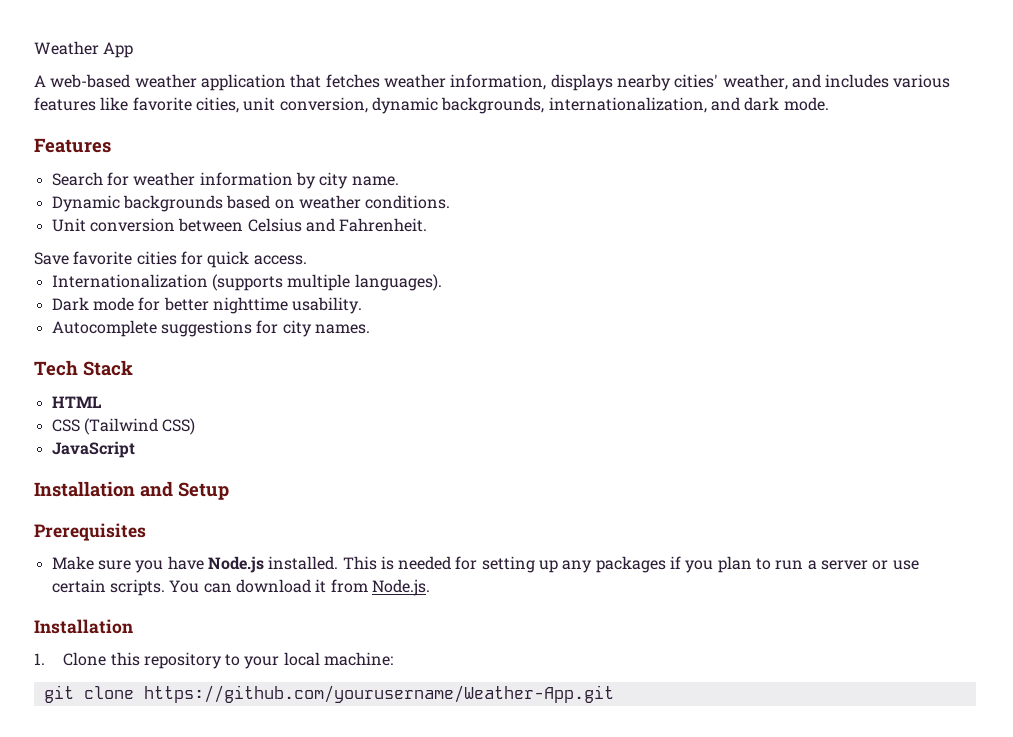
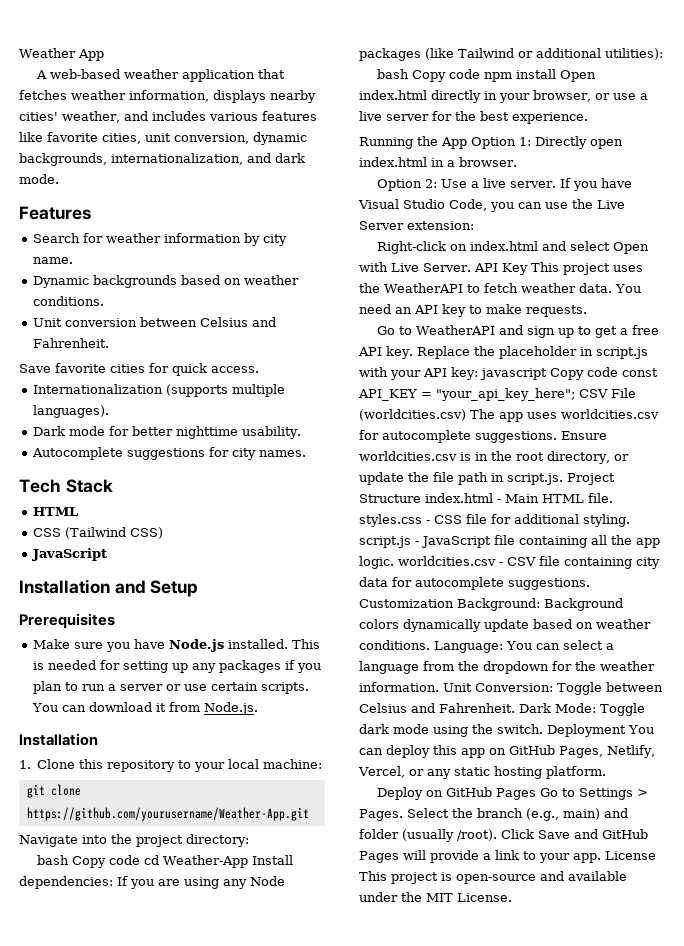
+ Navigate into the project directory:
+ bash Copy code cd Weather-App Install dependencies: If you are using any Node packages (like Tailwind or additional utilities):
+ bash Copy code npm install Open index.html directly in your browser, or use a live server for the best experience.
+ Running the App Option 1: Directly open index.html in a browser.
+ Option 2: Use a live server. If you have Visual Studio Code, you can use the Live Server extension:
+ Right-click on index.html and select Open with Live Server. API Key This project uses the WeatherAPI to fetch weather data. You need an API key to make requests.
+ Go to WeatherAPI and sign up to get a free API key. Replace the placeholder in script.js with your API key: javascript Copy code const API_KEY = "your_api_key_here"; CSV File (worldcities.csv) The app uses worldcities.csv for autocomplete suggestions. Ensure worldcities.csv is in the root directory, or update the file path in script.js. Project Structure index.html - Main HTML file. styles.css - CSS file for additional styling. script.js - JavaScript file containing all the app logic. worldcities.csv - CSV file containing city data for autocomplete suggestions. Customization Background: Background colors dynamically update based on weather conditions. Language: You can select a language from the dropdown for the weather information. Unit Conversion: Toggle between Celsius and Fahrenheit. Dark Mode: Toggle dark mode using the switch. Deployment You can deploy this app on GitHub Pages, Netlify, Vercel, or any static hosting platform.
+ Deploy on GitHub Pages Go to Settings > Pages. Select the branch (e.g., main) and folder (usually /root). Click Save and GitHub Pages will provide a link to your app. License This project is open-source and available under the MIT License.

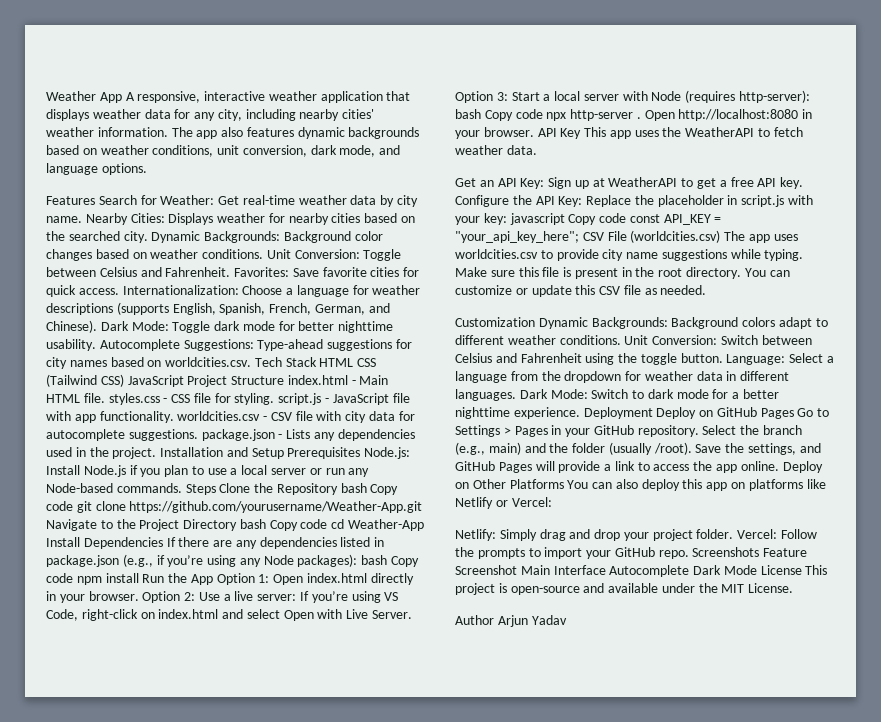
- Weather App
- A web-based weather application that fetches weather information, displays nearby cities' weather, and includes various features like favorite cities, unit conversion, dynamic backgrounds, internationalization, and dark mode.
- Features
- Search for weather information by city name.
- Dynamic backgrounds based on weather conditions.
- Unit conversion between Celsius and Fahrenheit.
- Save favorite cities for quick access.
- Internationalization (supports multiple languages).
- Dark mode for better nighttime usability.
- Autocomplete suggestions for city names.
- Tech Stack
- HTML
- CSS (Tailwind CSS)
- JavaScript
- Installation and Setup
- Prerequisites
- Make sure you have Node.js installed. This is needed for setting up any packages if you plan to run a server or use certain scripts. You can download it from Node.js.
- Installation
- 1. Clone this repository to your local machine:
- git clone https://github.com/yourusername/Weather-App.git
- Navigate into the project directory:
- bash Copy code cd Weather-App Install dependencies: If you are using any Node packages (like Tailwind or additional utilities):
- bash Copy code npm install Open index.html directly in your browser, or use a live server for the best experience.
- Running the App Option 1: Directly open index.html in a browser.
- Option 2: Use a live server. If you have Visual Studio Code, you can use the Live Server extension:
- Right-click on index.html and select Open with Live Server.
+ Weather App A responsive, interactive weather application that displays weather data for any city, including nearby cities' weather information. The app also features dynamic backgrounds based on weather conditions, unit conversion, dark mode, and language options.
+ Features Search for Weather: Get real-time weather data by city name. Nearby Cities: Displays weather for nearby cities based on the searched city. Dynamic Backgrounds: Background color changes based on weather conditions. Unit Conversion: Toggle between Celsius and Fahrenheit. Favorites: Save favorite cities for quick access. Internationalization: Choose a language for weather descriptions (supports English, Spanish, French, German, and Chinese). Dark Mode: Toggle dark mode for better nighttime usability. Autocomplete Suggestions: Type-ahead suggestions for city names based on worldcities.csv. Tech Stack HTML CSS (Tailwind CSS) JavaScript Project Structure index.html - Main HTML file. styles.css - CSS file for styling. script.js - JavaScript file with app functionality. worldcities.csv - CSV file with city data for autocomplete suggestions. package.json - Lists any dependencies used in the project. Installation and Setup Prerequisites Node.js: Install Node.js if you plan to use a local server or run any Node-based commands. Steps Clone the Repository bash Copy code git clone https://github.com/yourusername/Weather-App.git Navigate to the Project Directory bash Copy code cd Weather-App Install Dependencies If there are any dependencies listed in package.json (e.g., if you’re using any Node packages): bash Copy code npm install Run the App Option 1: Open index.html directly in your browser. Option 2: Use a live server: If you’re using VS Code, right-click on index.html and select Open with Live Server.
+ Option 3: Start a local server with Node (requires http-server): bash Copy code npx http-server . Open http://localhost:8080 in your browser.
- API Key This project uses the WeatherAPI to fetch weather data. You need an API key to make requests.
- Go to WeatherAPI and sign up to get a free API key.
+ API Key This app uses the WeatherAPI to fetch weather data.
+ Get an API Key: Sign up at WeatherAPI to get a free API key.
- Replace the placeholder in script.js with your API key: javascript Copy code const API_KEY = "your_api_key_here"; CSV File (worldcities.csv) The app uses worldcities.csv for autocomplete suggestions. Ensure worldcities.csv is in the root directory, or update the file path in script.js. Project Structure index.html - Main HTML file. styles.css - CSS file for additional styling. script.js - JavaScript file containing all the app logic. worldcities.csv - CSV file containing city data for autocomplete suggestions. Customization Background: Background colors dynamically update based on weather conditions. Language: You can select a language from the dropdown for the weather information. Unit Conversion: Toggle between Celsius and Fahrenheit. Dark Mode: Toggle dark mode using the switch. Deployment You can deploy this app on GitHub Pages, Netlify, Vercel, or any static hosting platform.
- Deploy on GitHub Pages Go to Settings > Pages.
+ Configure the API Key: Replace the placeholder in script.js with your key: javascript Copy code const API_KEY = "your_api_key_here"; CSV File (worldcities.csv) The app uses worldcities.csv to provide city name suggestions while typing. Make sure this file is present in the root directory. You can customize or update this CSV file as needed.
+ Customization Dynamic Backgrounds: Background colors adapt to different weather conditions. Unit Conversion: Switch between Celsius and Fahrenheit using the toggle button. Language: Select a language from the dropdown for weather data in different languages. Dark Mode: Switch to dark mode for a better nighttime experience. Deployment Deploy on GitHub Pages Go to Settings > Pages in your GitHub repository.
- Select the branch (e.g., main) and folder (usually /root).
+ Select the branch (e.g., main) and the folder (usually /root).
- Click Save and GitHub Pages will provide a link to your app. License This project is open-source and available under the MIT License.
+ Save the settings, and GitHub Pages will provide a link to access the app online. Deploy on Other Platforms You can also deploy this app on platforms like Netlify or Vercel:
+ Netlify: Simply drag and drop your project folder. Vercel: Follow the prompts to import your GitHub repo. Screenshots Feature Screenshot Main Interface Autocomplete Dark Mode License This project is open-source and available under the MIT License.
+ Author Arjun Yadav

